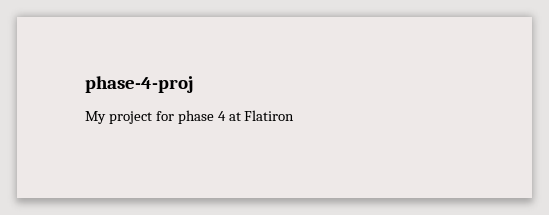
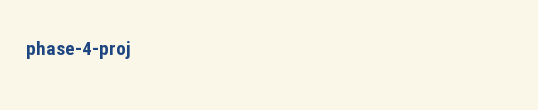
- My project for phase 4 at Flatiron

